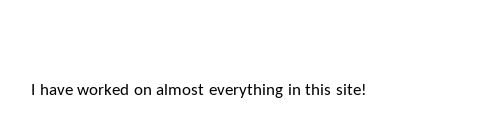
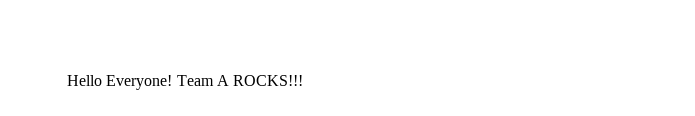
- I have worked on almost everything in this site!
+ Hello Everyone! Team A ROCKS!!!

